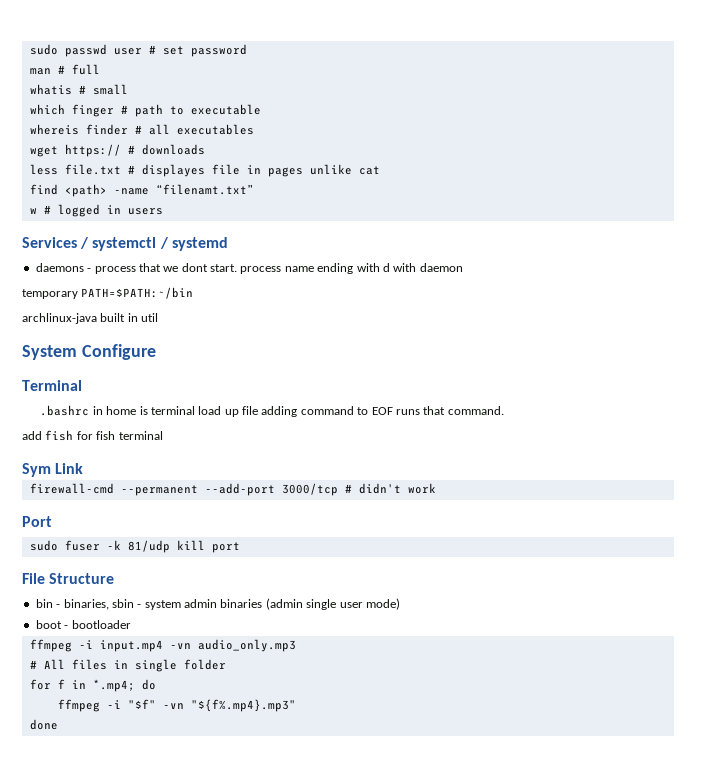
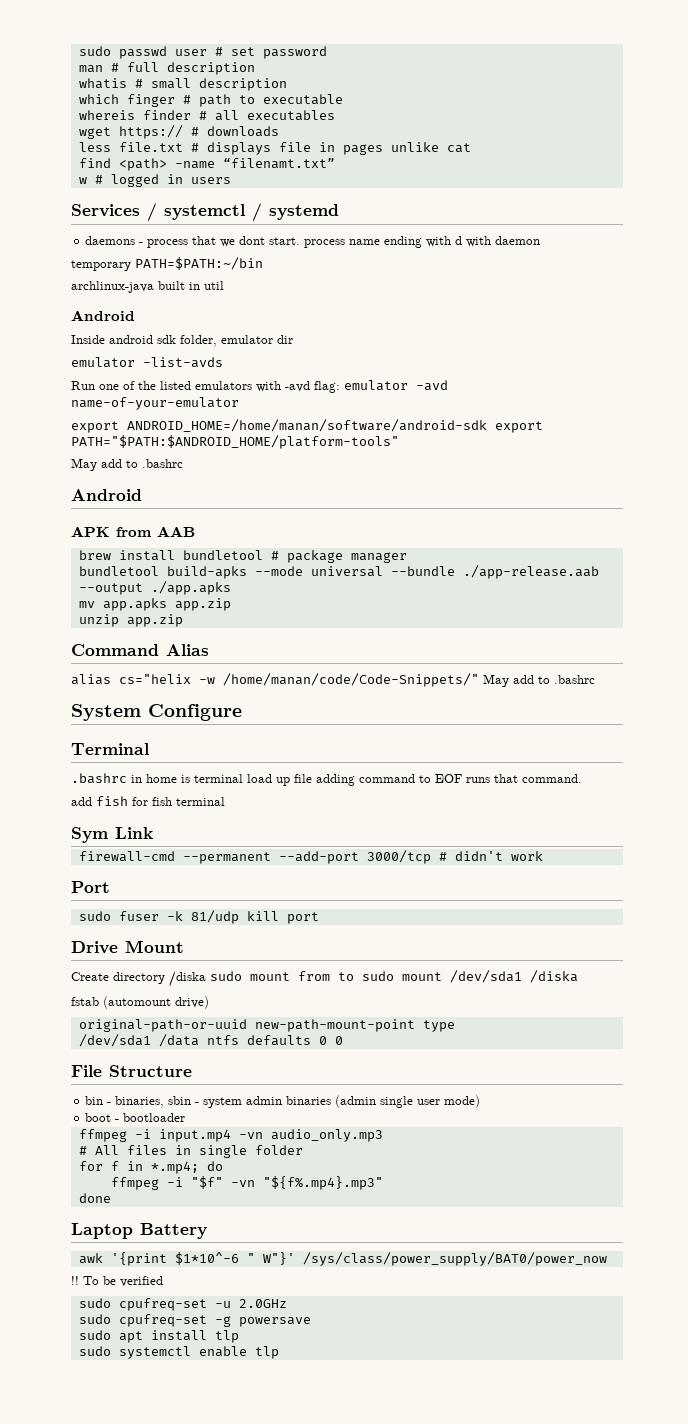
- man # full
+ man # full description
- whatis # small
+ whatis # small description
- less file.txt # displayes file in pages unlike cat
+ less file.txt # displays file in pages unlike cat
  archlinux-java built in util
+ Android
+ Inside android sdk folder, emulator dir
+ emulator -list-avds
+ Run one of the listed emulators with -avd flag: emulator -avd name-of-your-emulator
+ export ANDROID_HOME=/home/manan/software/android-sdk export PATH="$PATH:$ANDROID_HOME/platform-tools"
+ May add to .bashrc
+ Android
+ APK from AAB
+ brew install bundletool # package manager
+ bundletool build-apks --mode universal --bundle ./app-release.aab --output ./app.apks
+ mv app.apks app.zip
+ unzip app.zip
+ Command Alias
+ alias cs="helix -w /home/manan/code/Code-Snippets/" May add to .bashrc
+ Drive Mount
+ Create directory /diska sudo mount from to sudo mount /dev/sda1 /diska
+ fstab (automount drive)
+ original-path-or-uuid new-path-mount-point type
+ /dev/sda1 /data ntfs defaults 0 0
+ Laptop Battery
+ awk '{print $1*10^-6 " W"}' /sys/class/power_supply/BAT0/power_now
+ !! To be verified
+ sudo cpufreq-set -u 2.0GHz
+ sudo cpufreq-set -g powersave
+ sudo apt install tlp
+ sudo systemctl enable tlp

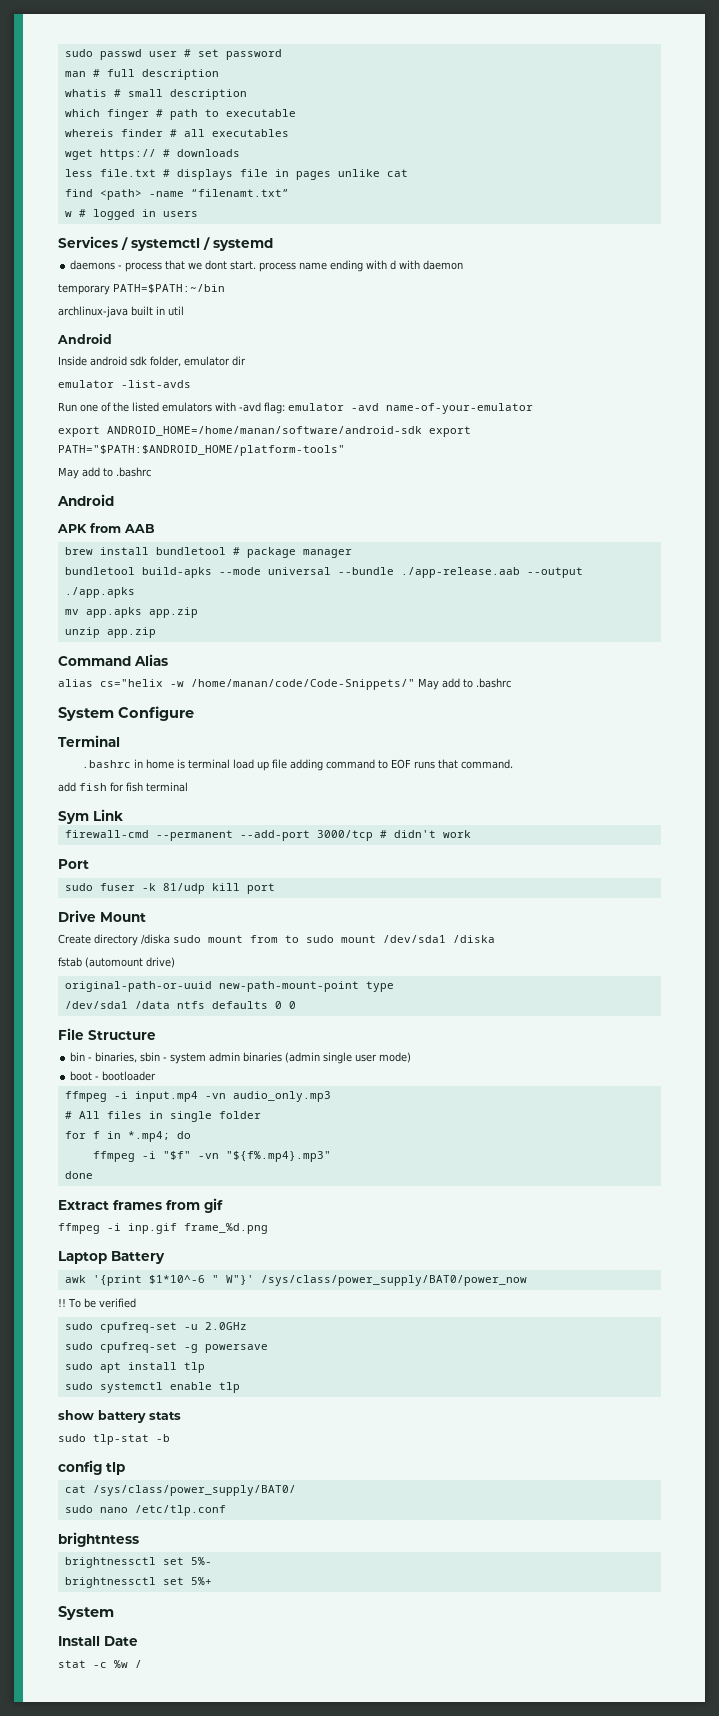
+ Extract frames from gif
+ ffmpeg -i inp.gif frame_%d.png
+ show battery stats
+ sudo tlp-stat -b
+ config tlp
+ cat /sys/class/power_supply/BAT0/
+ sudo nano /etc/tlp.conf
+ brightntess
+ brightnessctl set 5%-
+ brightnessctl set 5%+
+ System
+ Install Date
+ stat -c %w /

